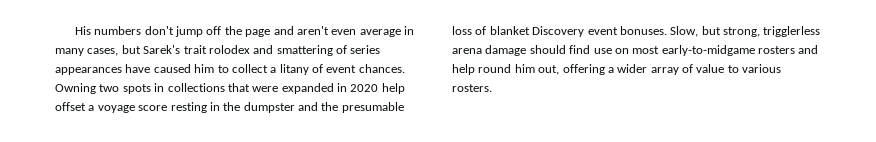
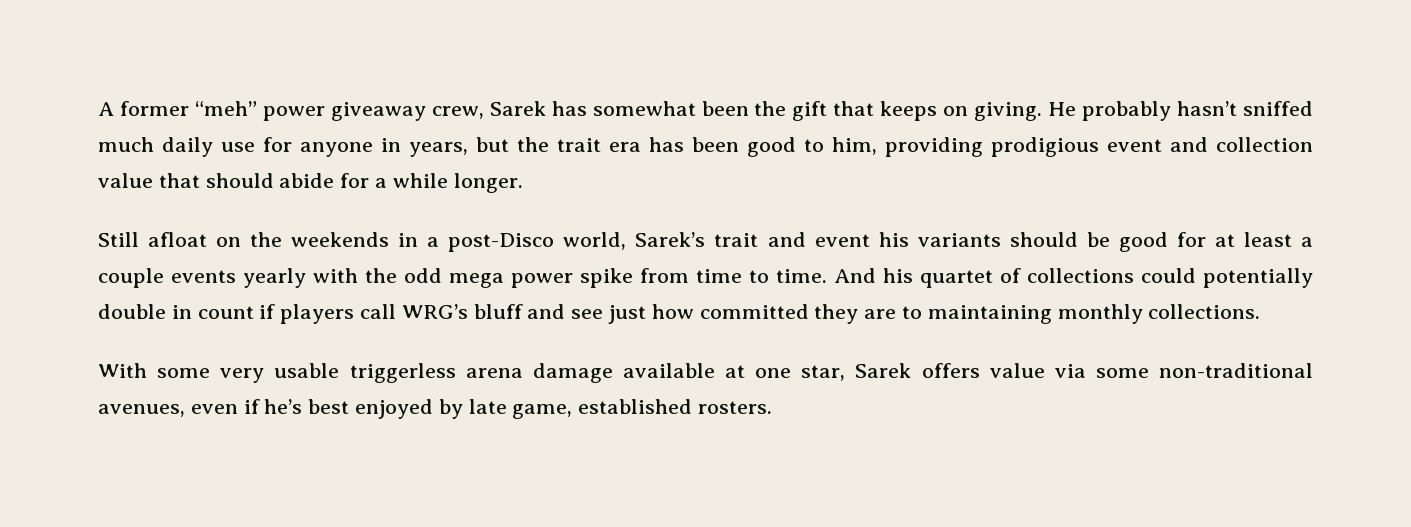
- His numbers don't jump off the page and aren't even average in many cases, but Sarek's trait rolodex and smattering of series appearances have caused him to collect a litany of event chances. Owning two spots in collections that were expanded in 2020 help offset a voyage score resting in the dumpster and the presumable loss of blanket Discovery event bonuses. Slow, but strong, trigglerless arena damage should find use on most early-to-midgame rosters and help round him out, offering a wider array of value to various rosters.
+ A former “meh” power giveaway crew, Sarek has somewhat been the gift that keeps on giving. He probably hasn’t sniffed much daily use for anyone in years, but the trait era has been good to him, providing prodigious event and collection value that should abide for a while longer.
+ Still afloat on the weekends in a post-Disco world, Sarek’s trait and event his variants should be good for at least a couple events yearly with the odd mega power spike from time to time. And his quartet of collections could potentially double in count if players call WRG’s bluff and see just how committed they are to maintaining monthly collections.
+ With some very usable triggerless arena damage available at one star, Sarek offers value via some non-traditional avenues, even if he’s best enjoyed by late game, established rosters.

